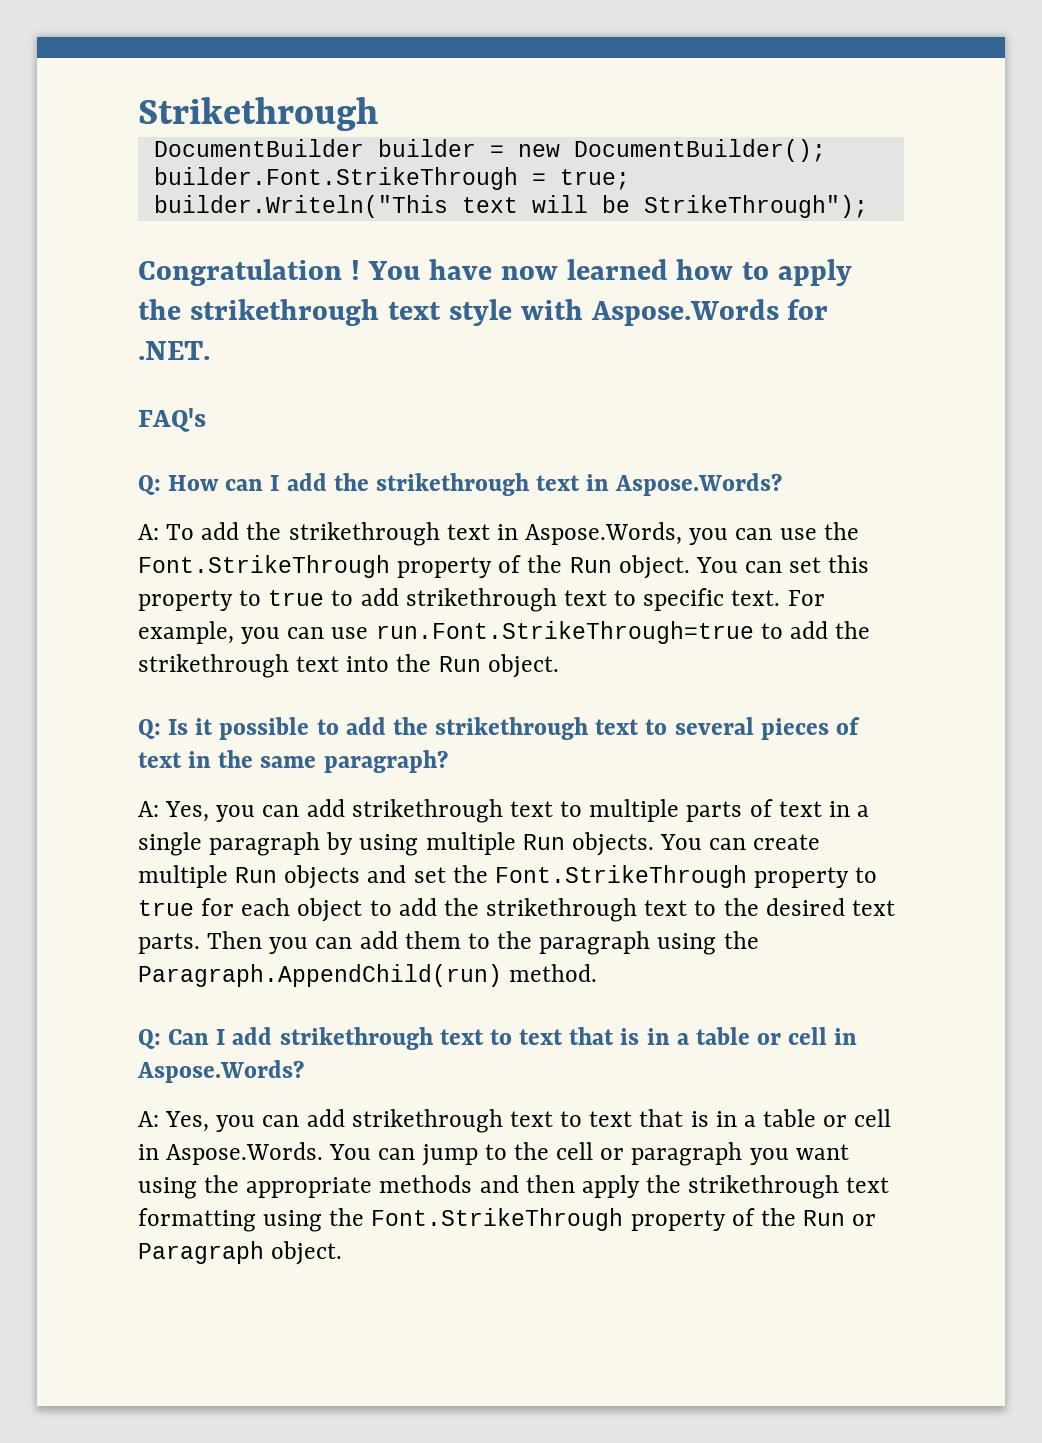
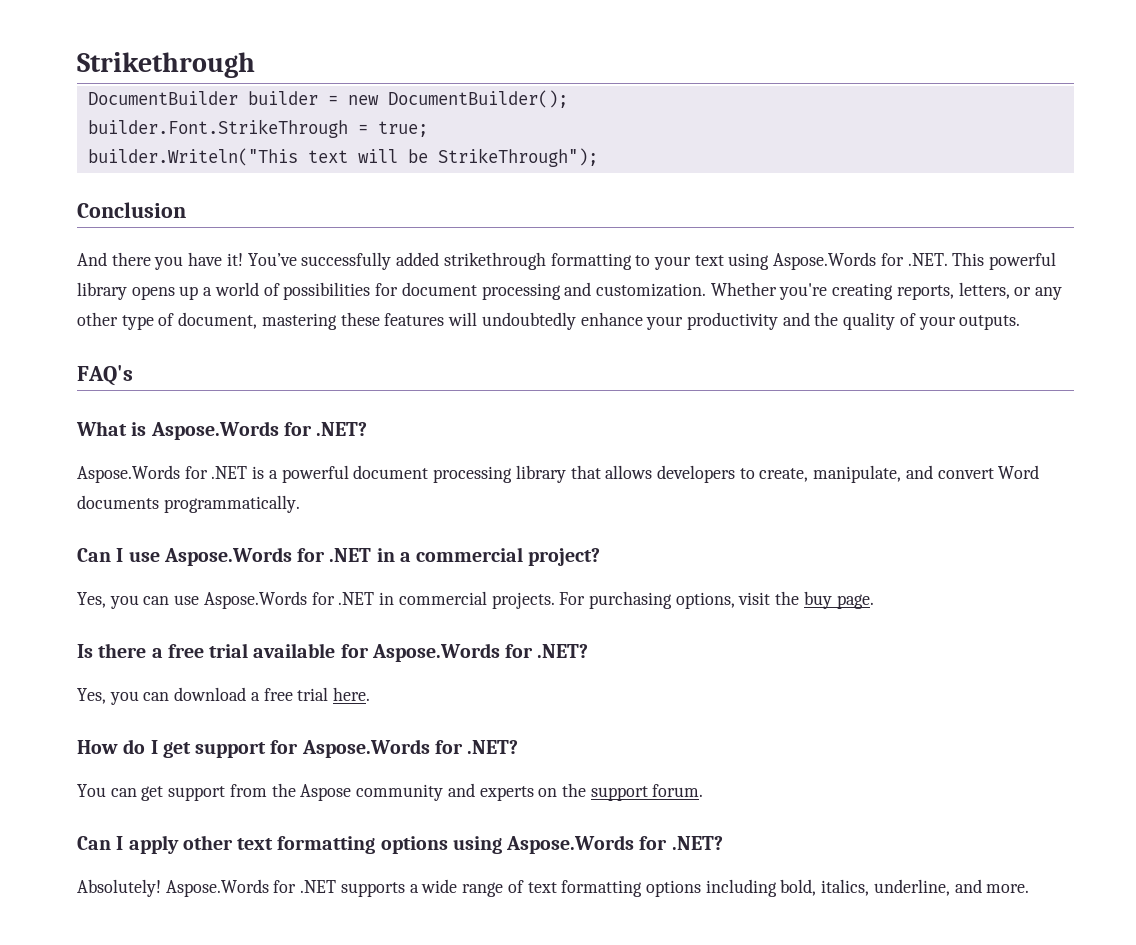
- Congratulation ! You have now learned how to apply the strikethrough text style with Aspose.Words for .NET.
+ Conclusion
+ And there you have it! You’ve successfully added strikethrough formatting to your text using Aspose.Words for .NET. This powerful library opens up a world of possibilities for document processing and customization. Whether you're creating reports, letters, or any other type of document, mastering these features will undoubtedly enhance your productivity and the quality of your outputs.
  FAQ's
- Q: How can I add the strikethrough text in Aspose.Words?
- A: To add the strikethrough text in Aspose.Words, you can use the Font.StrikeThrough property of the Run object. You can set this property to true to add strikethrough text to specific text. For example, you can use run.Font.StrikeThrough=true to add the strikethrough text into the Run object.
- Q: Is it possible to add the strikethrough text to several pieces of text in the same paragraph?
- A: Yes, you can add strikethrough text to multiple parts of text in a single paragraph by using multiple Run objects. You can create multiple Run objects and set the Font.StrikeThrough property to true for each object to add the strikethrough text to the desired text parts. Then you can add them to the paragraph using the Paragraph.AppendChild(run) method.
- Q: Can I add strikethrough text to text that is in a table or cell in Aspose.Words?
- A: Yes, you can add strikethrough text to text that is in a table or cell in Aspose.Words. You can jump to the cell or paragraph you want using the appropriate methods and then apply the strikethrough text formatting using the Font.StrikeThrough property of the Run or Paragraph object.
+ What is Aspose.Words for .NET?
+ Aspose.Words for .NET is a powerful document processing library that allows developers to create, manipulate, and convert Word documents programmatically.
+ Can I use Aspose.Words for .NET in a commercial project?
+ Yes, you can use Aspose.Words for .NET in commercial projects. For purchasing options, visit the buy page.
+ Is there a free trial available for Aspose.Words for .NET?
+ Yes, you can download a free trial here.
+ How do I get support for Aspose.Words for .NET?
+ You can get support from the Aspose community and experts on the support forum.
+ Can I apply other text formatting options using Aspose.Words for .NET?
+ Absolutely! Aspose.Words for .NET supports a wide range of text formatting options including bold, italics, underline, and more.

